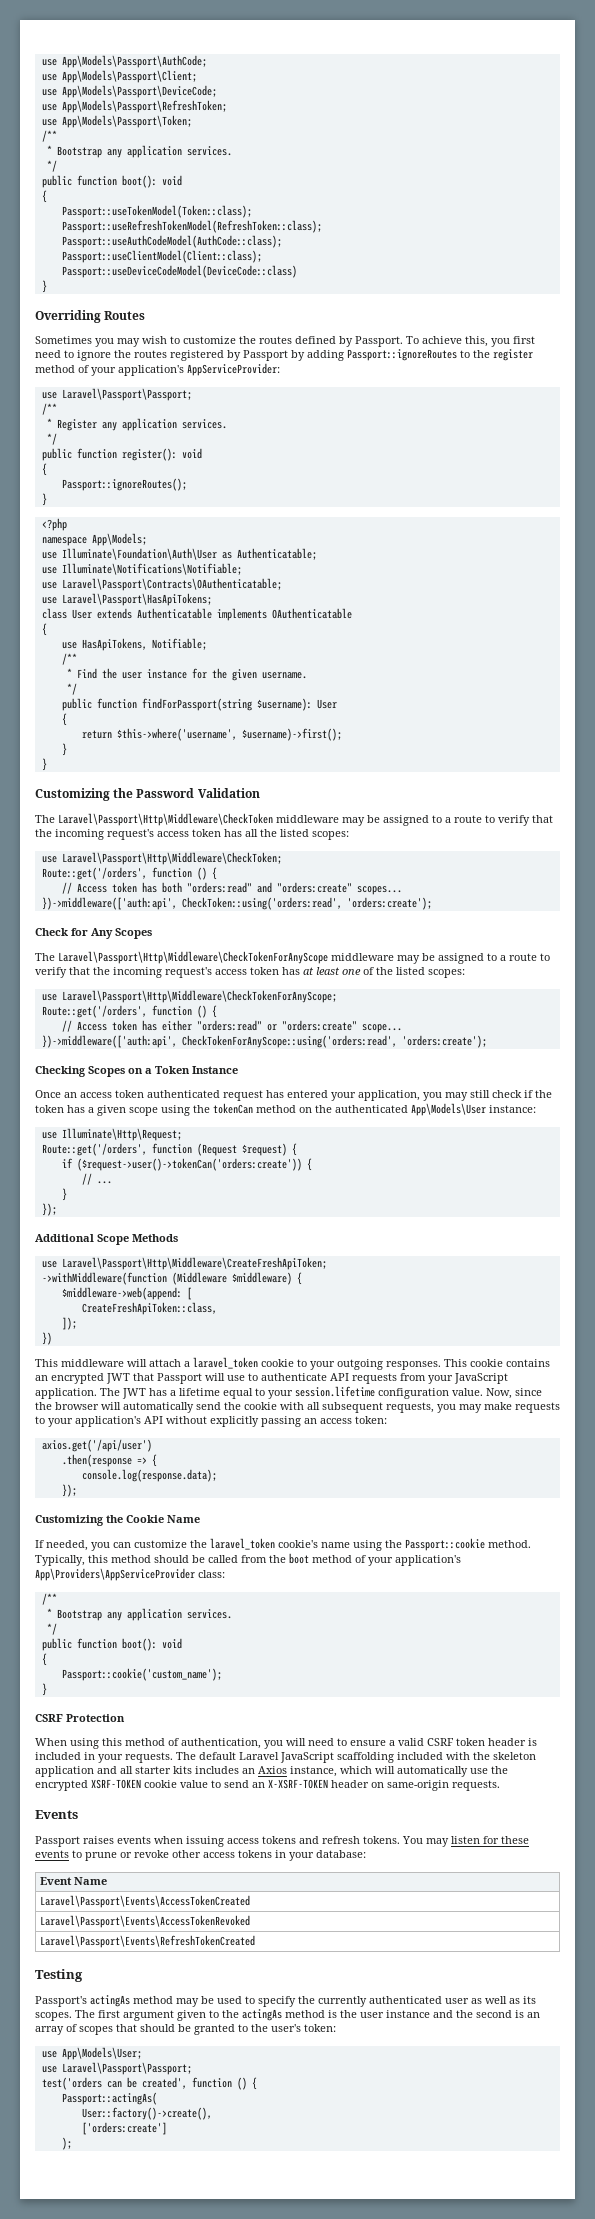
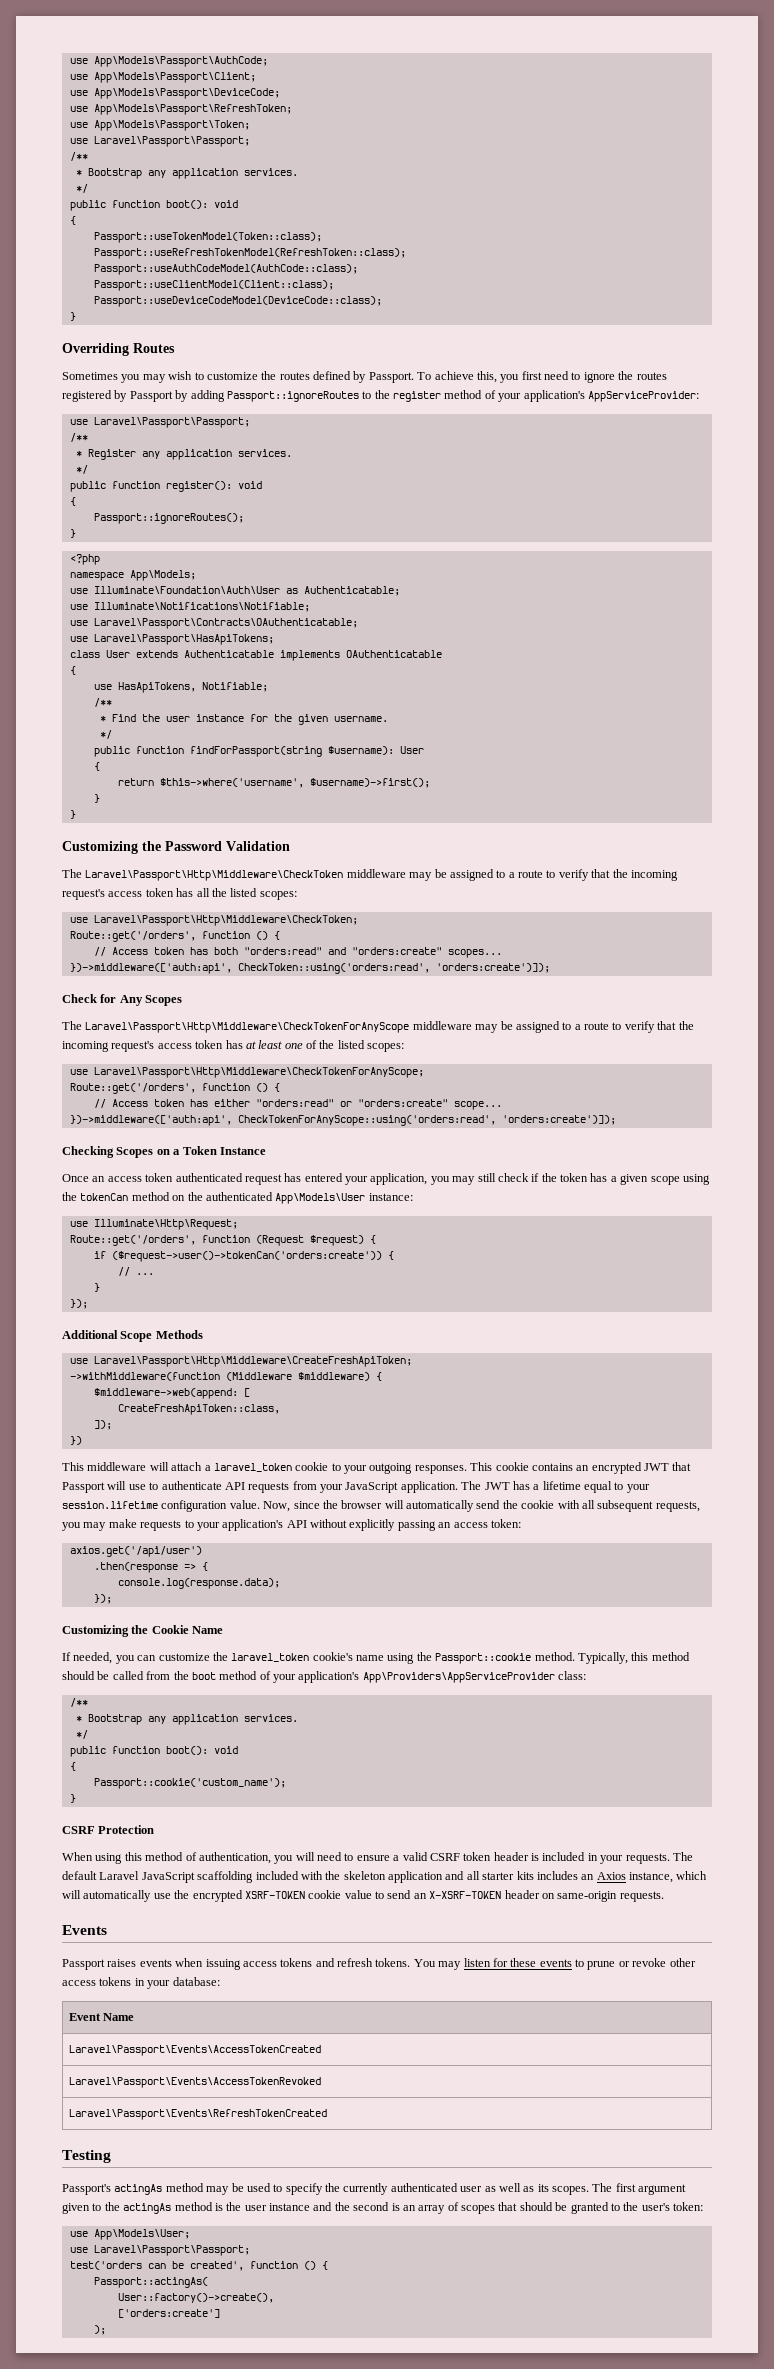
  use App\Models\Passport\Token;
+ use Laravel\Passport\Passport;
- Passport::useDeviceCodeModel(DeviceCode::class)
+ Passport::useDeviceCodeModel(DeviceCode::class);
- })->middleware(['auth:api', CheckToken::using('orders:read', 'orders:create');
+ })->middleware(['auth:api', CheckToken::using('orders:read', 'orders:create')]);
- })->middleware(['auth:api', CheckTokenForAnyScope::using('orders:read', 'orders:create');
+ })->middleware(['auth:api', CheckTokenForAnyScope::using('orders:read', 'orders:create')]);

